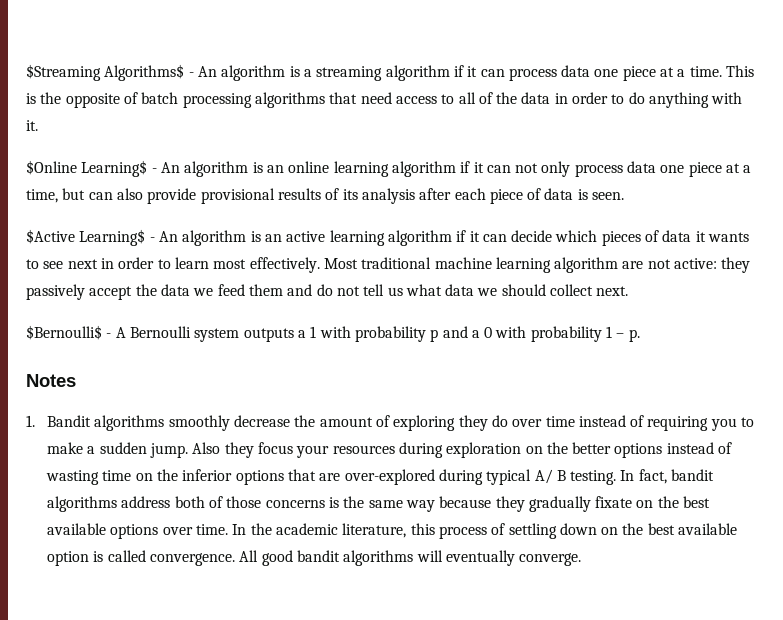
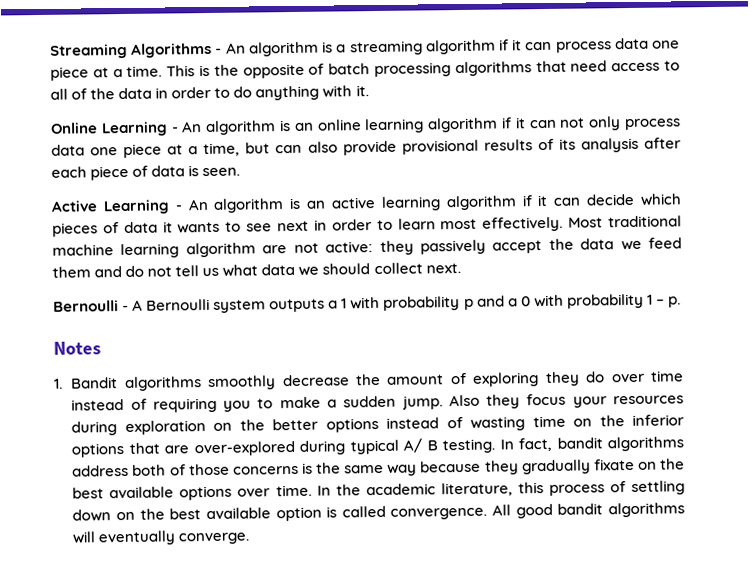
- $Streaming Algorithms$ - An algorithm is a streaming algorithm if it can process data one piece at a time.
+ Streaming Algorithms - An algorithm is a streaming algorithm if it can process data one piece at a time.
- $Online Learning$ - An algorithm is an online learning algorithm if it can not only process data one piece at a time, but can also provide provisional results of its analysis after each piece of data is seen.
+ Online Learning - An algorithm is an online learning algorithm if it can not only process data one piece at a time, but can also provide provisional results of its analysis after each piece of data is seen.
- $Active Learning$ - An algorithm is an active learning algorithm if it can decide which pieces of data it wants to see next in order to learn most effectively.
+ Active Learning - An algorithm is an active learning algorithm if it can decide which pieces of data it wants to see next in order to learn most effectively.
- $Bernoulli$ - A Bernoulli system outputs a 1 with probability p and a 0 with probability 1 – p.
+ Bernoulli - A Bernoulli system outputs a 1 with probability p and a 0 with probability 1 – p.

